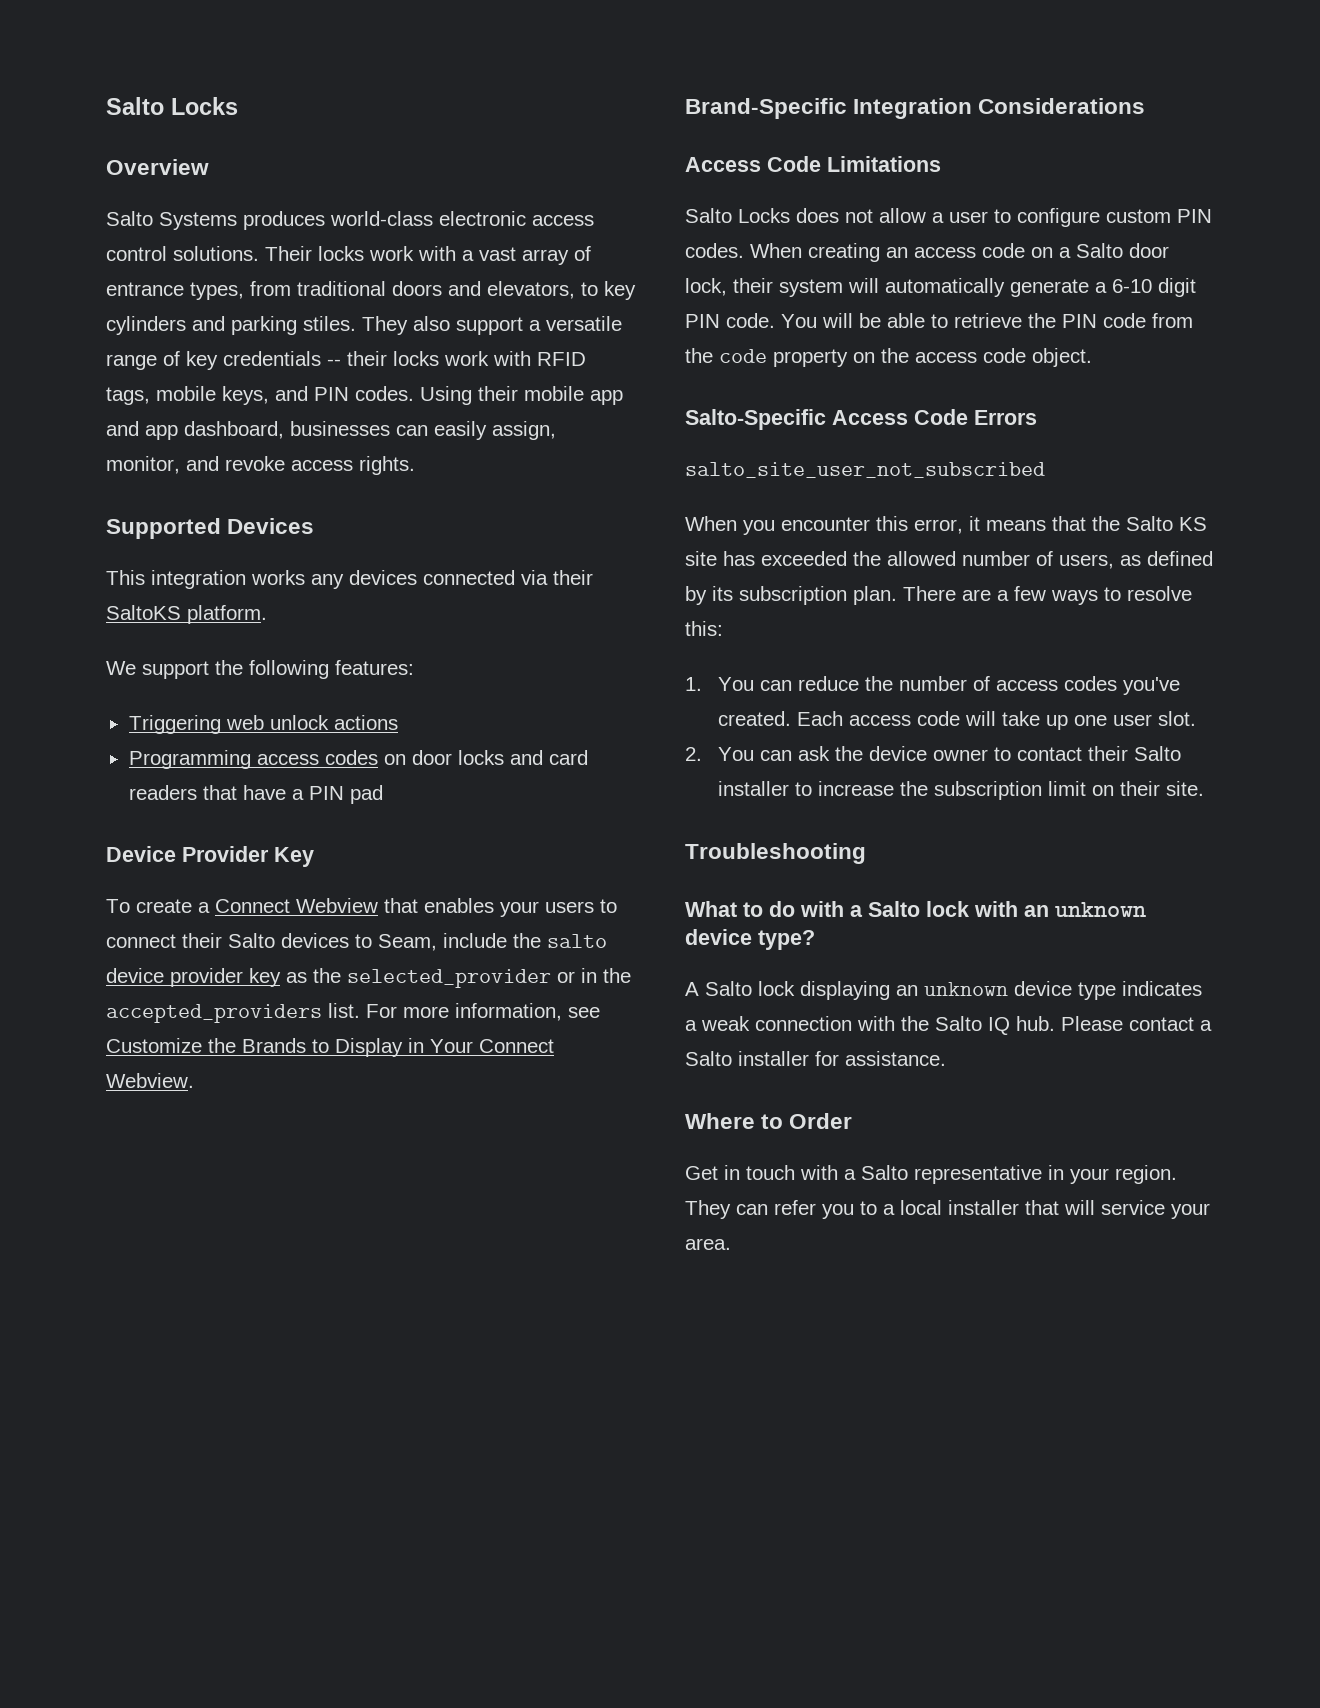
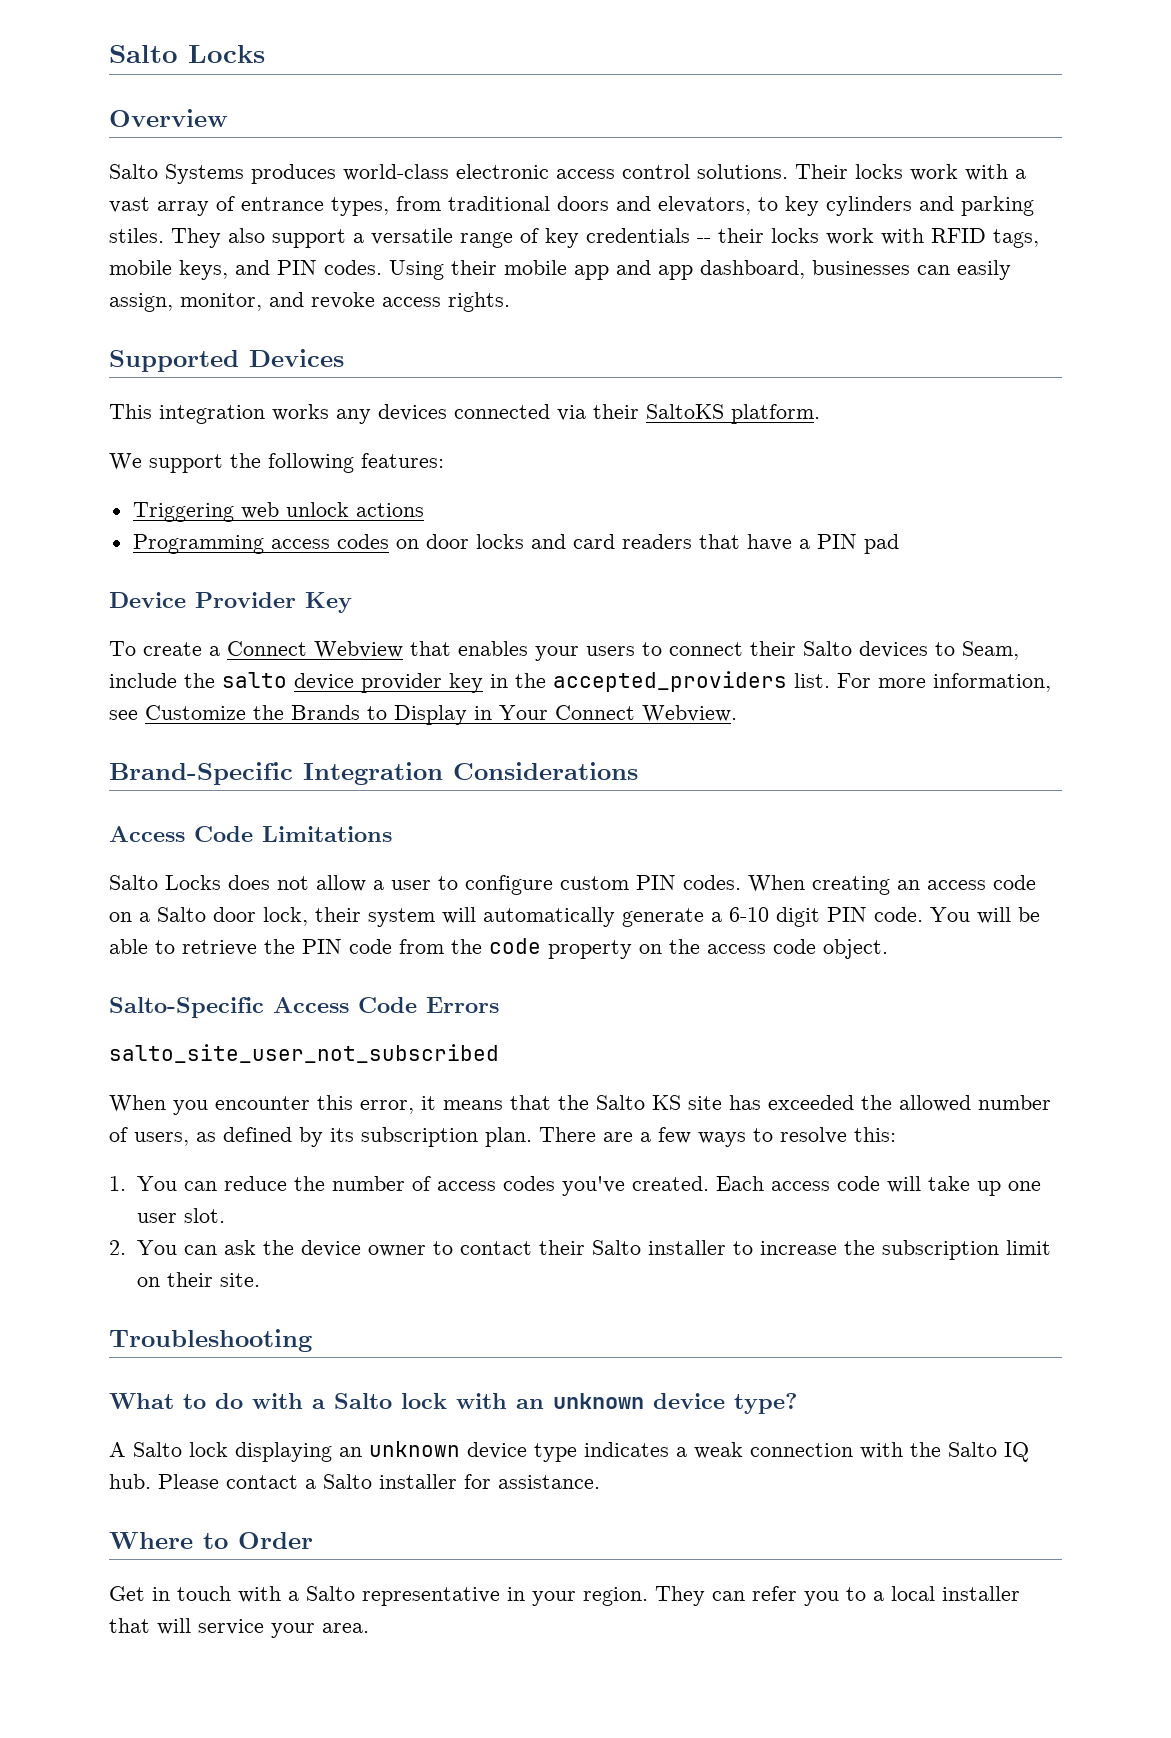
- To create a Connect Webview that enables your users to connect their Salto devices to Seam, include the salto device provider key as the selected_provider or in the accepted_providers list.
+ To create a Connect Webview that enables your users to connect their Salto devices to Seam, include the salto device provider key in the accepted_providers list.

